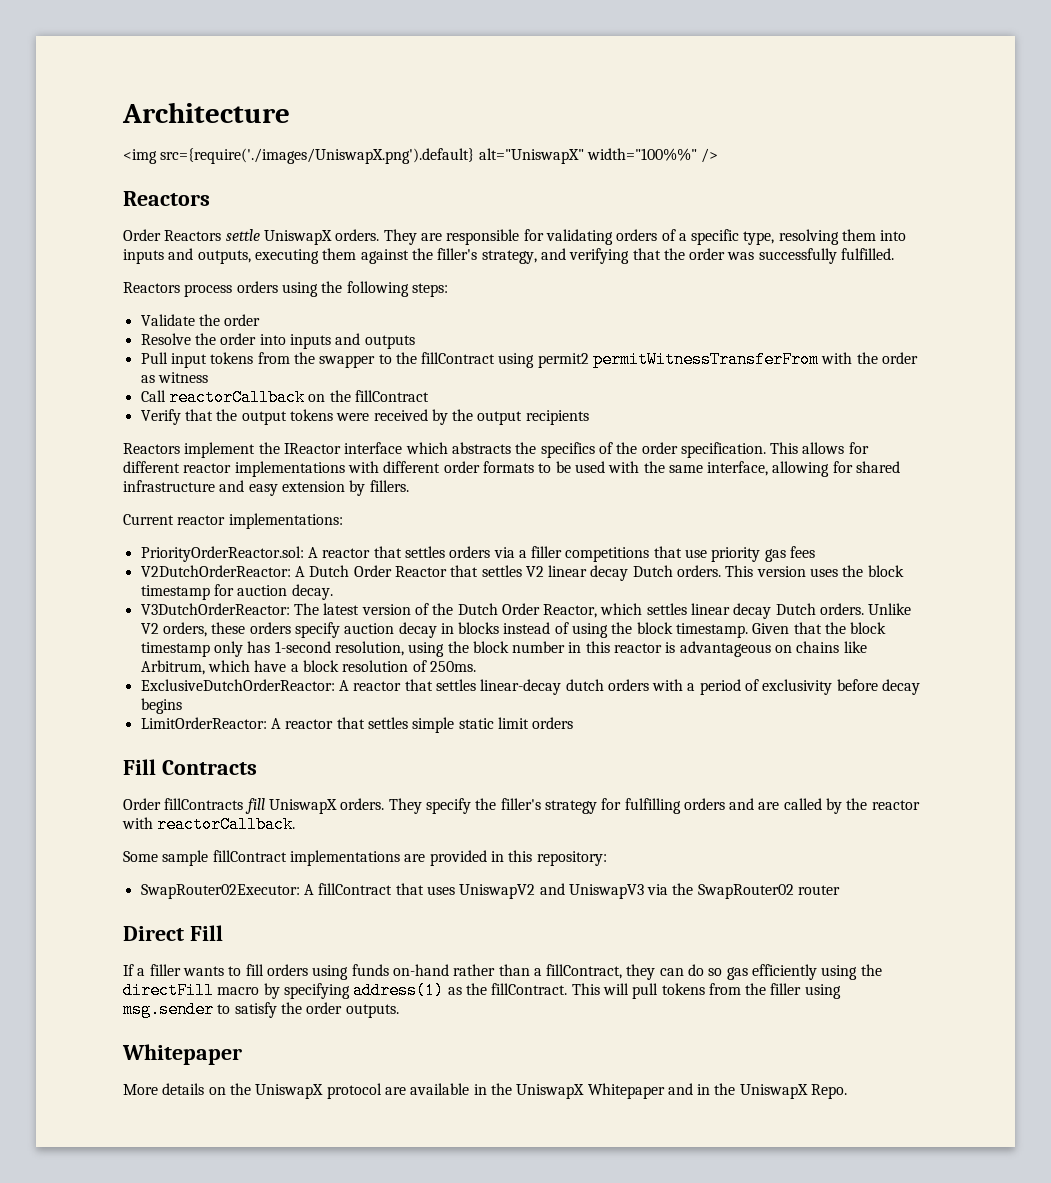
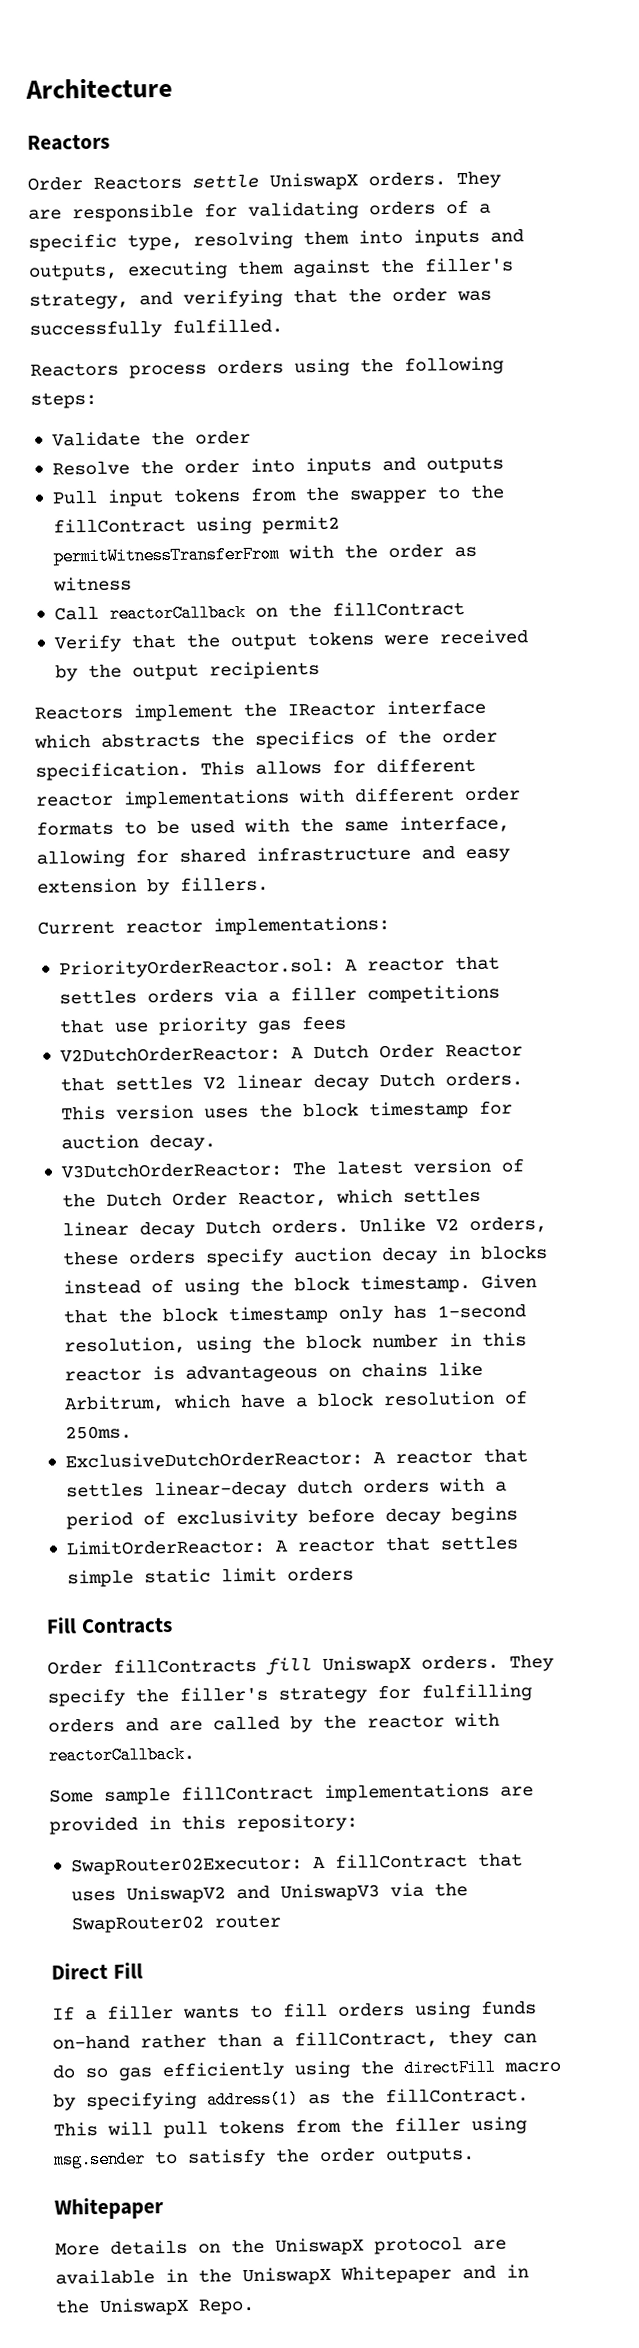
- <img src={require('./images/UniswapX.png').default} alt="UniswapX" width="100%%" />

